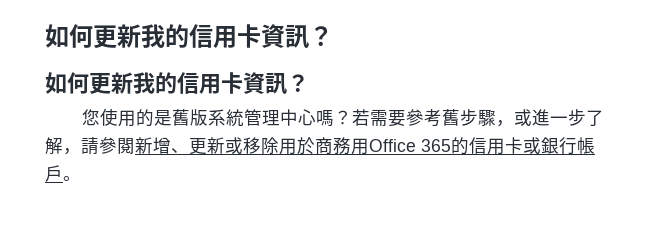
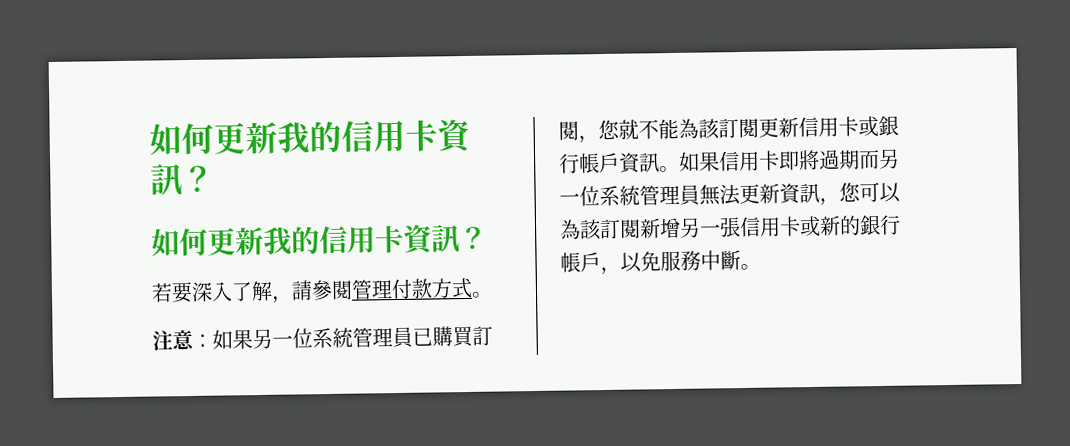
- 您使用的是舊版系統管理中心嗎？若需要參考舊步驟，或進一步了解，請參閱新增、更新或移除用於商務用Office 365的信用卡或銀行帳戶。
+ 若要深入了解，請參閱管理付款方式。
+ 注意：如果另一位系統管理員已購買訂閱，您就不能為該訂閱更新信用卡或銀行帳戶資訊。如果信用卡即將過期而另一位系統管理員無法更新資訊，您可以為該訂閱新增另一張信用卡或新的銀行帳戶，以免服務中斷。

